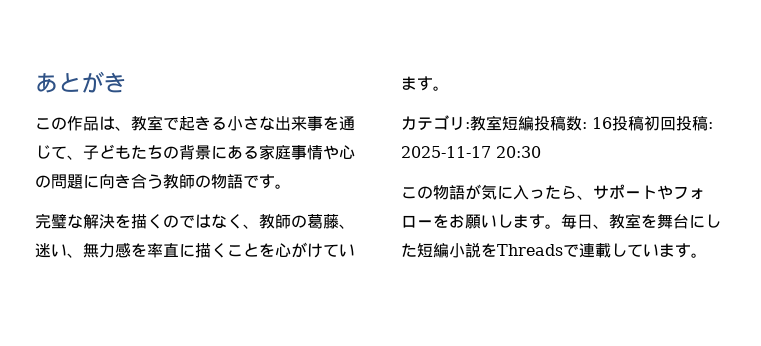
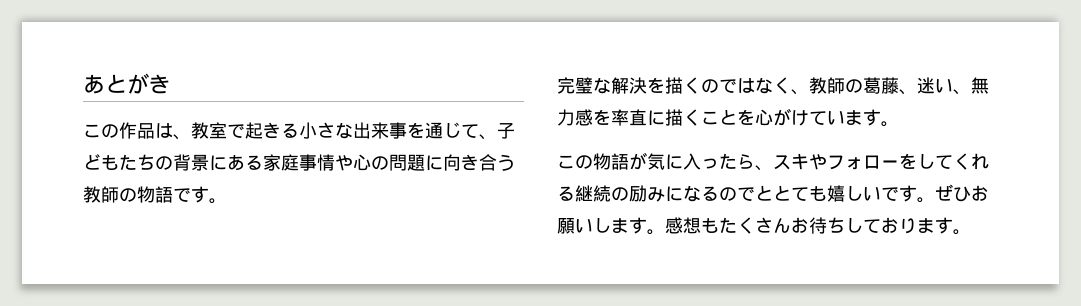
- カテゴリ:教室短編投稿数: 16投稿初回投稿: 2025-11-17 20:30
- この物語が気に入ったら、サポートやフォローをお願いします。毎日、教室を舞台にした短編小説をThreadsで連載しています。
+ この物語が気に入ったら、スキやフォローをしてくれる継続の励みになるのでととても嬉しいです。ぜひお願いします。感想もたくさんお待ちしております。

